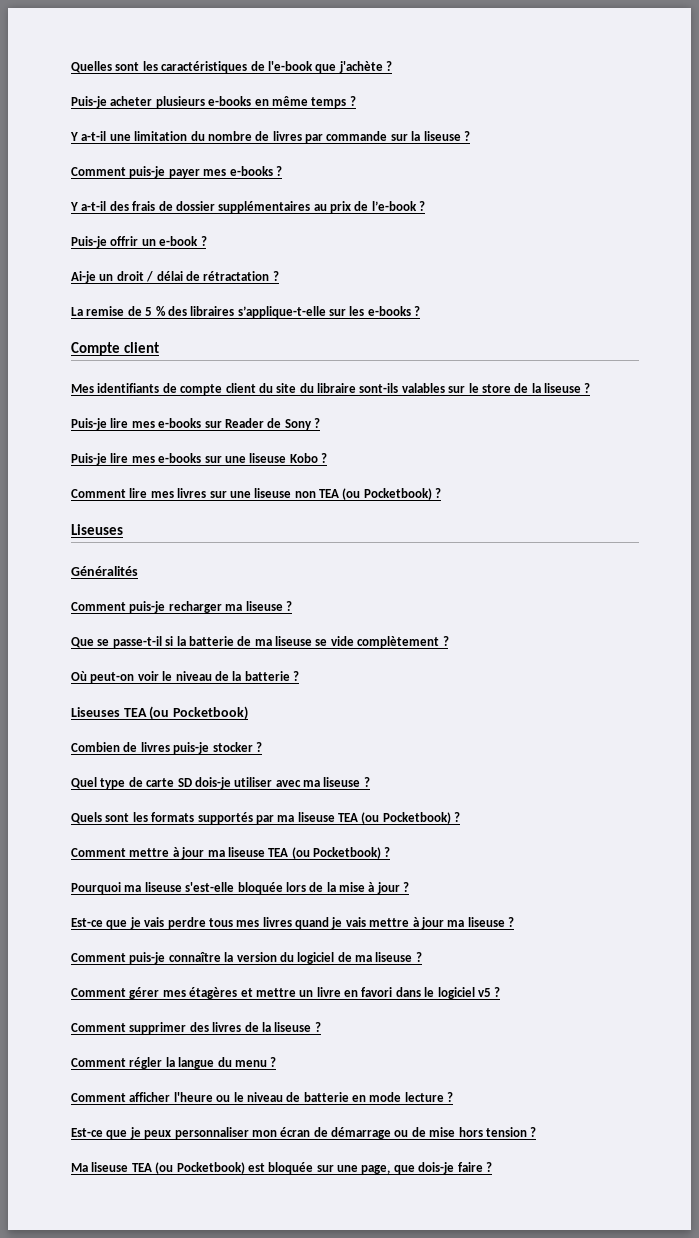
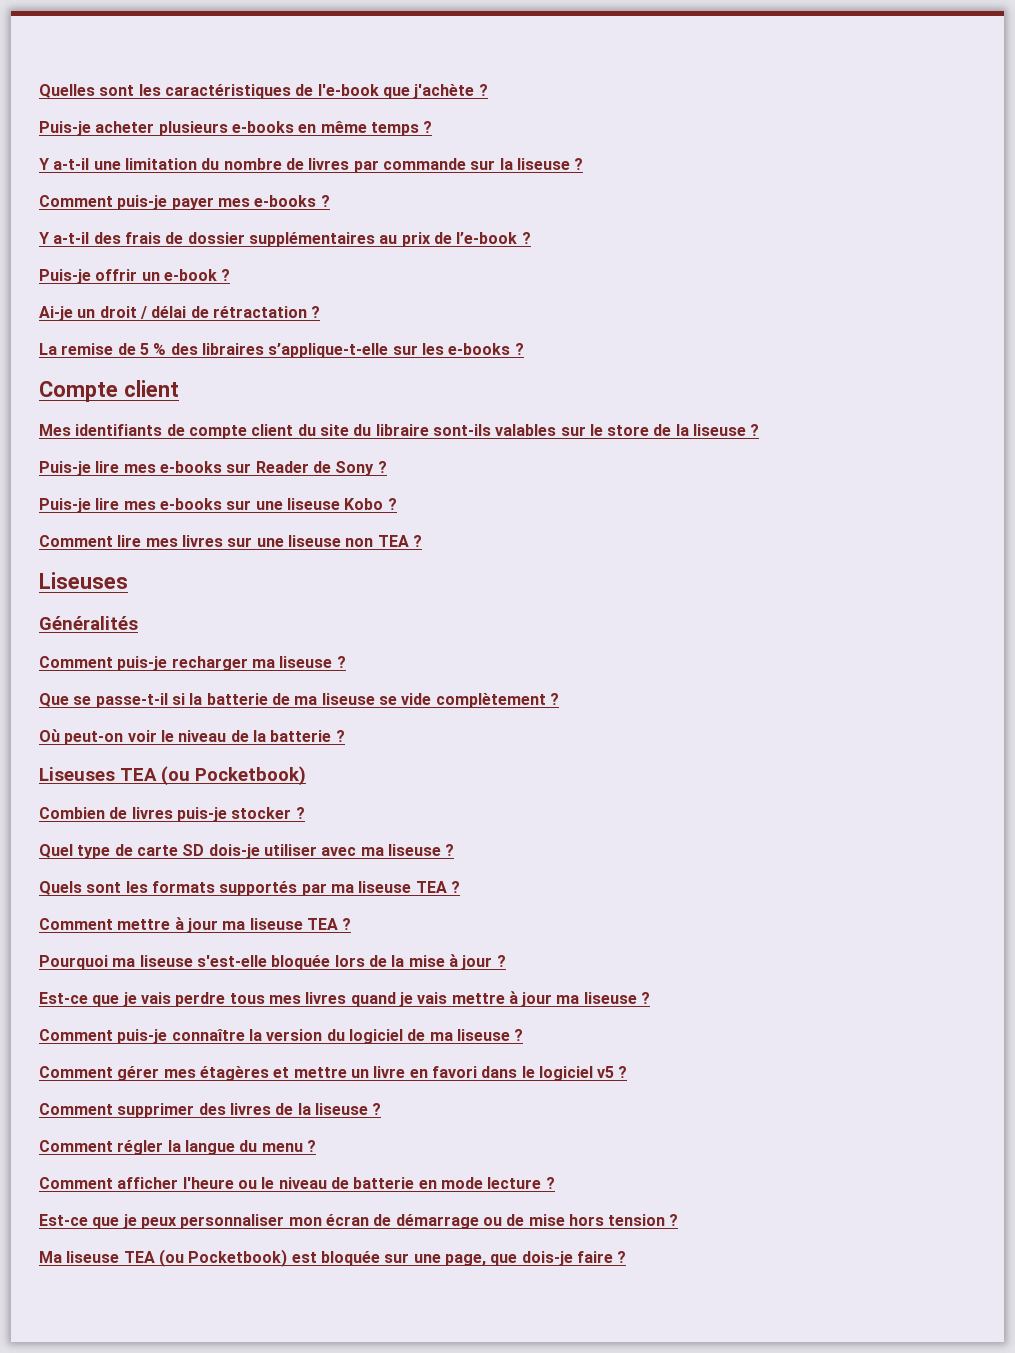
- Comment lire mes livres sur une liseuse non TEA (ou Pocketbook) ?
+ Comment lire mes livres sur une liseuse non TEA ?
- Quels sont les formats supportés par ma liseuse TEA (ou Pocketbook) ?
+ Quels sont les formats supportés par ma liseuse TEA ?
- Comment mettre à jour ma liseuse TEA (ou Pocketbook) ?
+ Comment mettre à jour ma liseuse TEA ?

